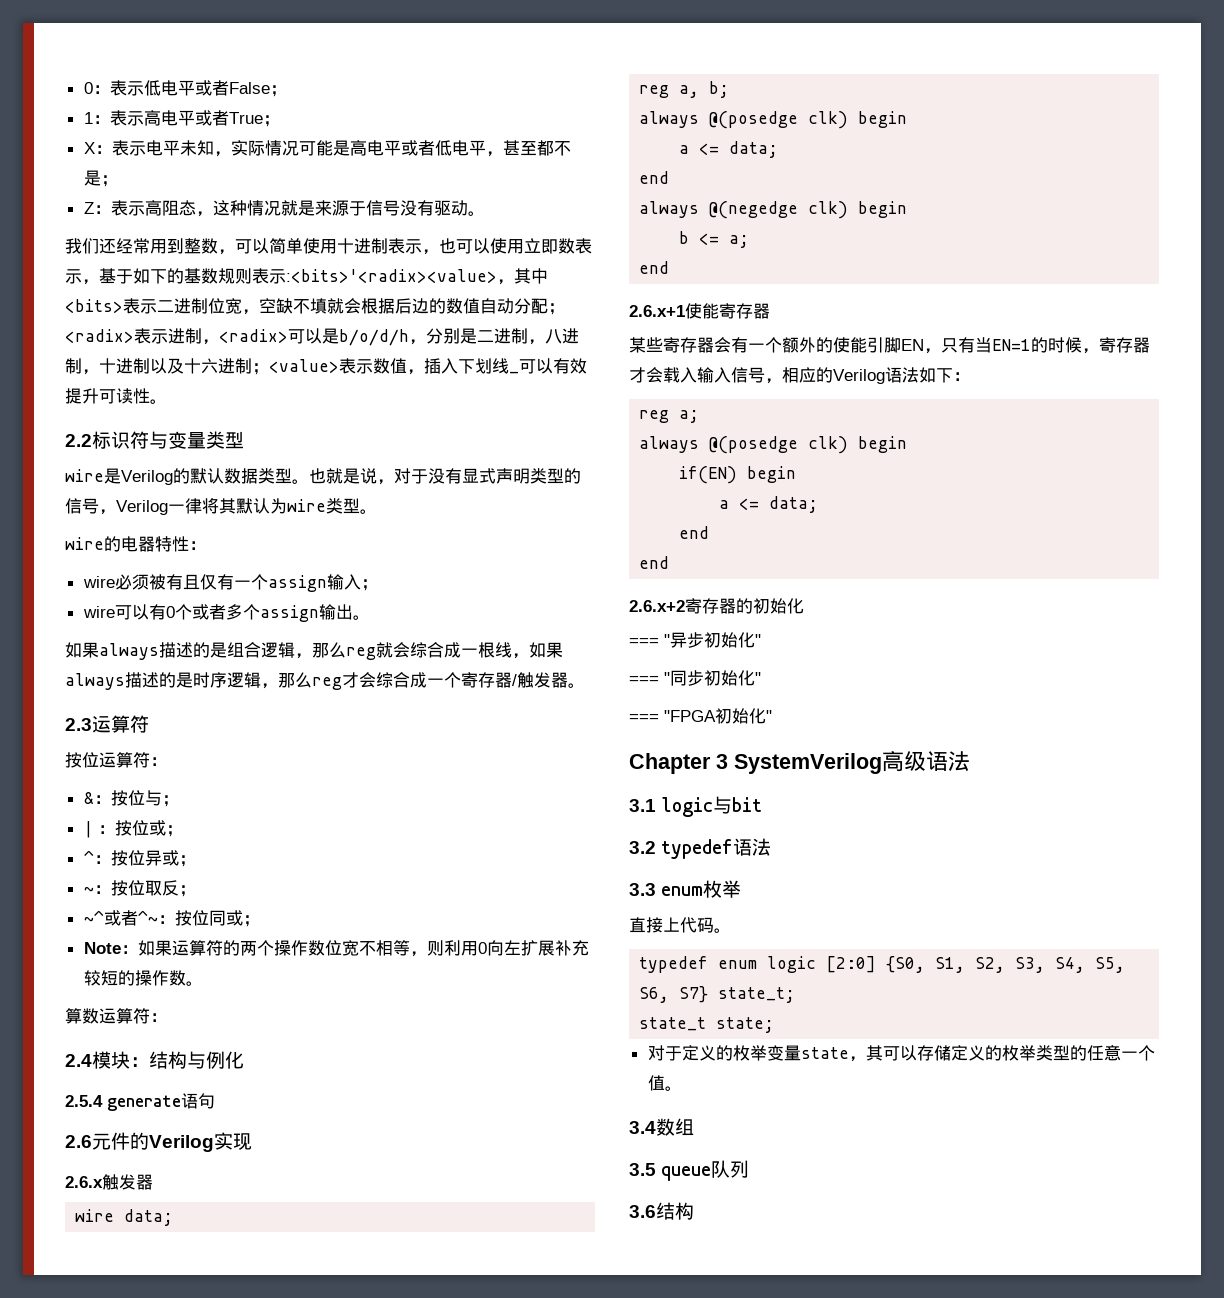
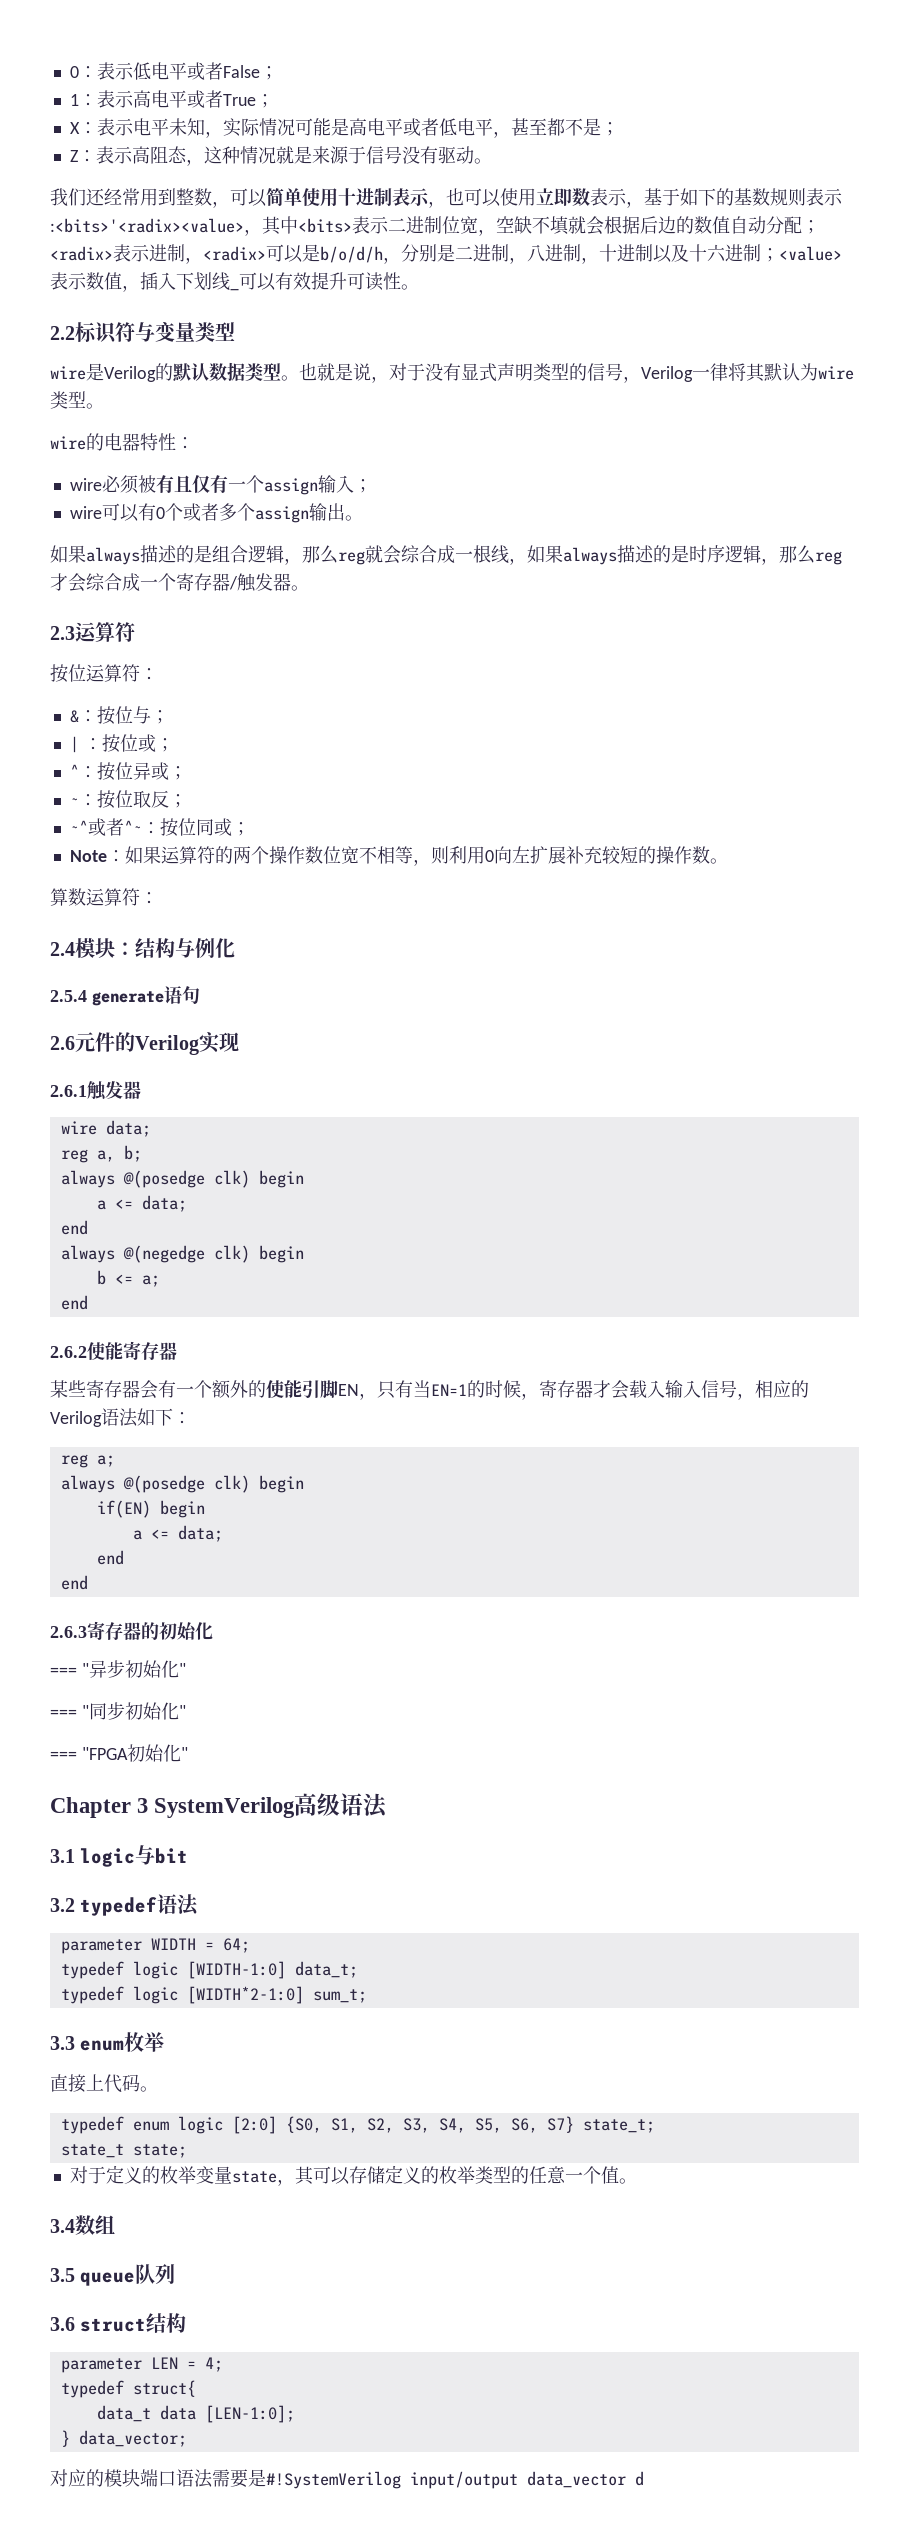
- 2.6.x触发器
+ 2.6.1触发器
- 2.6.x+1使能寄存器
+ 2.6.2使能寄存器
- 2.6.x+2寄存器的初始化
+ 2.6.3寄存器的初始化
+ parameter WIDTH = 64;
+ typedef logic [WIDTH-1:0] data_t;
+ typedef logic [WIDTH*2-1:0] sum_t;
- 3.6结构
+ 3.6 struct结构
+ parameter LEN = 4;
+ typedef struct{
+ data_t data [LEN-1:0];
+ } data_vector;
+ 对应的模块端口语法需要是#!SystemVerilog input/output data_vector d

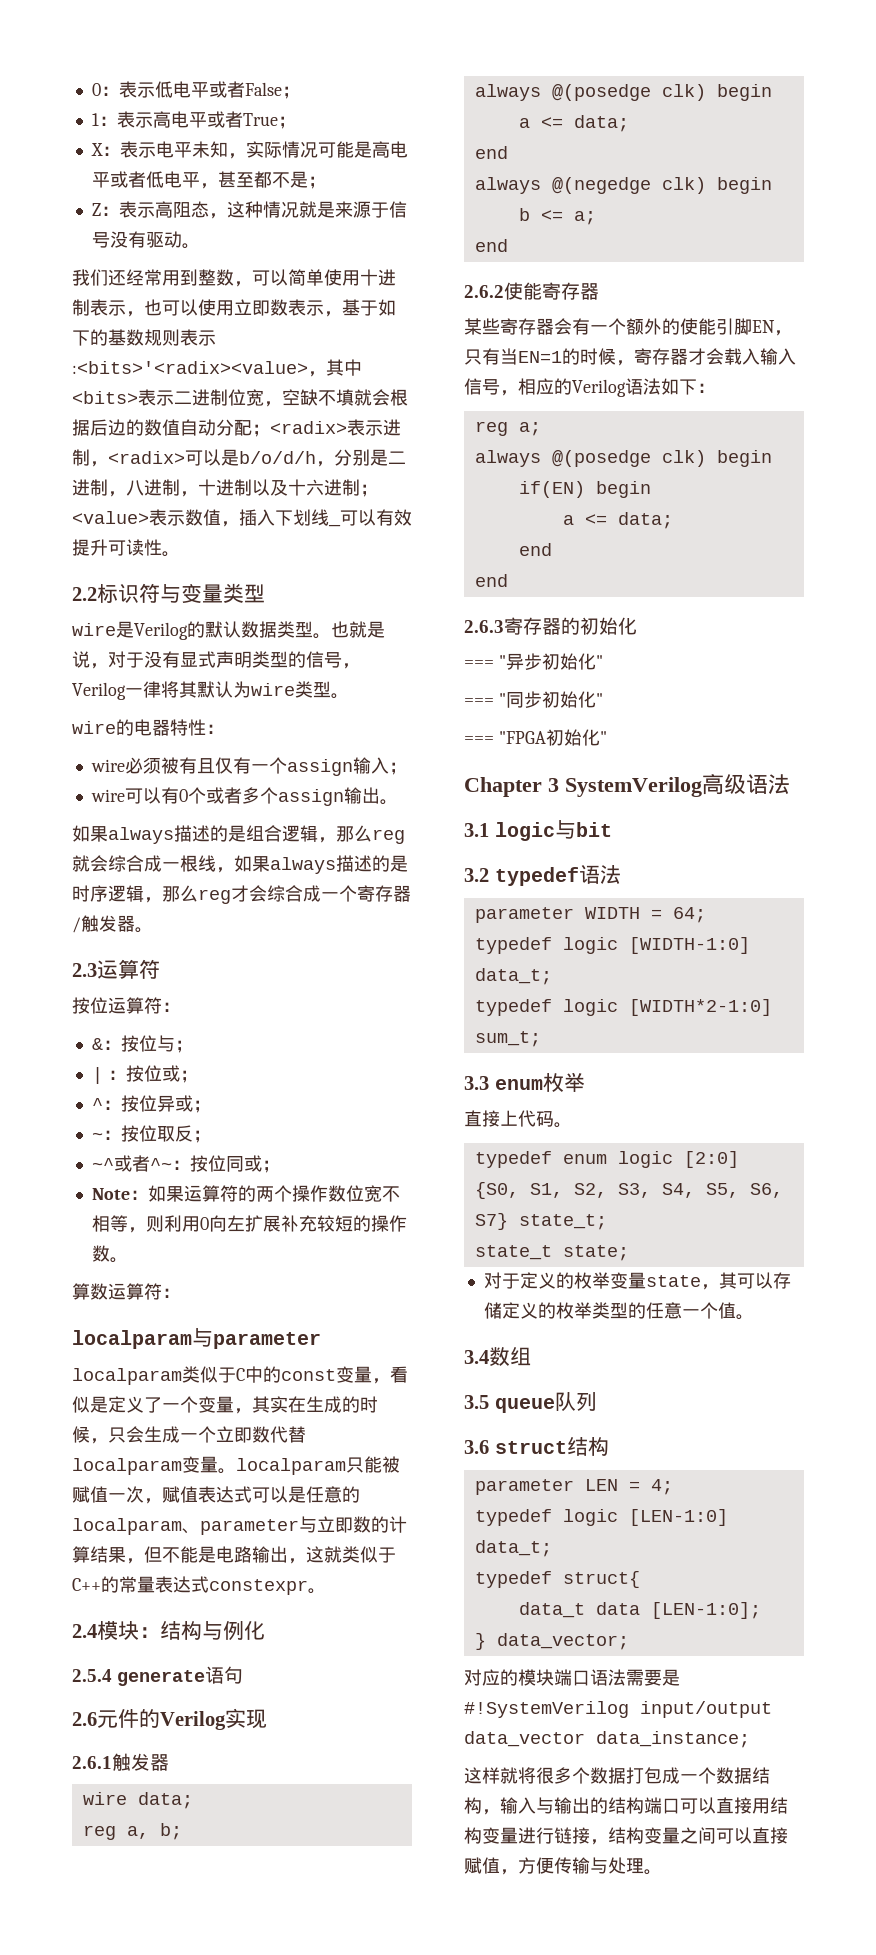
+ localparam与parameter
+ localparam类似于C中的const变量，看似是定义了一个变量，其实在生成的时候，只会生成一个立即数代替localparam变量。localparam只能被赋值一次，赋值表达式可以是任意的localparam、parameter与立即数的计算结果，但不能是电路输出，这就类似于C++的常量表达式constexpr。
+ typedef logic [LEN-1:0] data_t;
- 对应的模块端口语法需要是#!SystemVerilog input/output data_vector d
+ 对应的模块端口语法需要是#!SystemVerilog input/output data_vector data_instance;
+ 这样就将很多个数据打包成一个数据结构，输入与输出的结构端口可以直接用结构变量进行链接，结构变量之间可以直接赋值，方便传输与处理。

